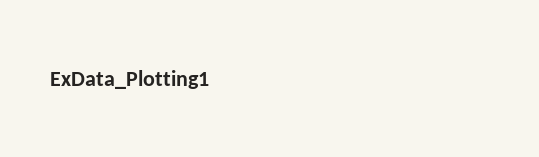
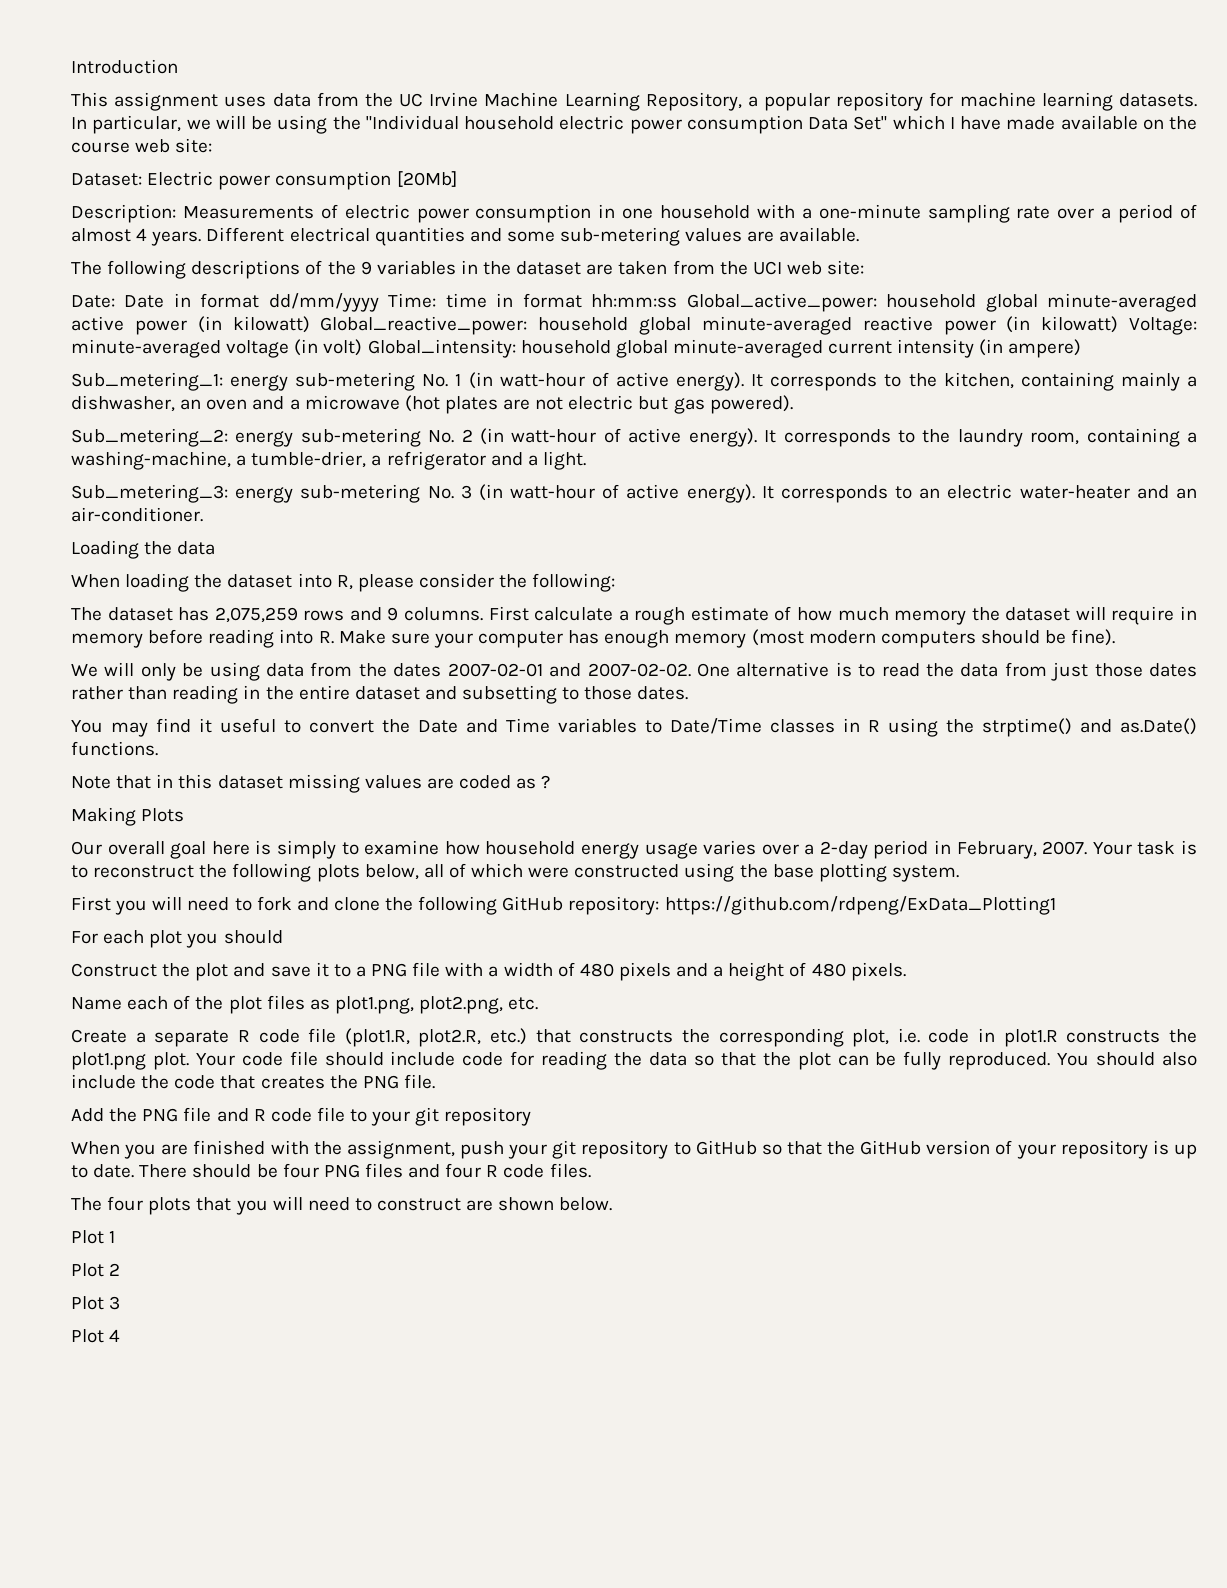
- ExData_Plotting1
+ Introduction
+ This assignment uses data from the UC Irvine Machine Learning Repository, a popular repository for machine learning datasets. In particular, we will be using the "Individual household electric power consumption Data Set" which I have made available on the course web site:
+ Dataset: Electric power consumption [20Mb]
+ Description: Measurements of electric power consumption in one household with a one-minute sampling rate over a period of almost 4 years. Different electrical quantities and some sub-metering values are available.
+ The following descriptions of the 9 variables in the dataset are taken from the UCI web site:
+ Date: Date in format dd/mm/yyyy Time: time in format hh:mm:ss Global_active_power: household global minute-averaged active power (in kilowatt) Global_reactive_power: household global minute-averaged reactive power (in kilowatt) Voltage: minute-averaged voltage (in volt) Global_intensity: household global minute-averaged current intensity (in ampere)
+ Sub_metering_1: energy sub-metering No. 1 (in watt-hour of active energy). It corresponds to the kitchen, containing mainly a dishwasher, an oven and a microwave (hot plates are not electric but gas powered).
+ Sub_metering_2: energy sub-metering No. 2 (in watt-hour of active energy). It corresponds to the laundry room, containing a washing-machine, a tumble-drier, a refrigerator and a light.
+ Sub_metering_3: energy sub-metering No. 3 (in watt-hour of active energy). It corresponds to an electric water-heater and an air-conditioner.
+ Loading the data
+ When loading the dataset into R, please consider the following:
+ The dataset has 2,075,259 rows and 9 columns. First calculate a rough estimate of how much memory the dataset will require in memory before reading into R. Make sure your computer has enough memory (most modern computers should be fine).
+ We will only be using data from the dates 2007-02-01 and 2007-02-02. One alternative is to read the data from just those dates rather than reading in the entire dataset and subsetting to those dates.
+ You may find it useful to convert the Date and Time variables to Date/Time classes in R using the strptime() and as.Date() functions.
+ Note that in this dataset missing values are coded as ?
+ Making Plots
+ Our overall goal here is simply to examine how household energy usage varies over a 2-day period in February, 2007. Your task is to reconstruct the following plots below, all of which were constructed using the base plotting system.
+ First you will need to fork and clone the following GitHub repository: https://github.com/rdpeng/ExData_Plotting1
+ For each plot you should
+ Construct the plot and save it to a PNG file with a width of 480 pixels and a height of 480 pixels.
+ Name each of the plot files as plot1.png, plot2.png, etc.
+ Create a separate R code file (plot1.R, plot2.R, etc.) that constructs the corresponding plot, i.e. code in plot1.R constructs the plot1.png plot. Your code file should include code for reading the data so that the plot can be fully reproduced. You should also include the code that creates the PNG file.
+ Add the PNG file and R code file to your git repository
+ When you are finished with the assignment, push your git repository to GitHub so that the GitHub version of your repository is up to date. There should be four PNG files and four R code files.
+ The four plots that you will need to construct are shown below.
+ Plot 1
+ Plot 2
+ Plot 3
+ Plot 4

